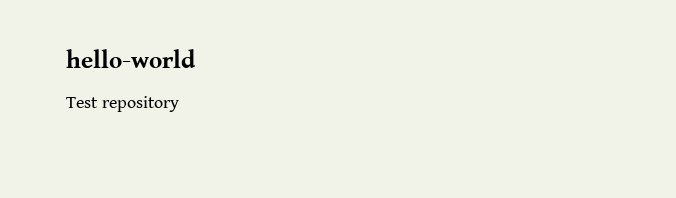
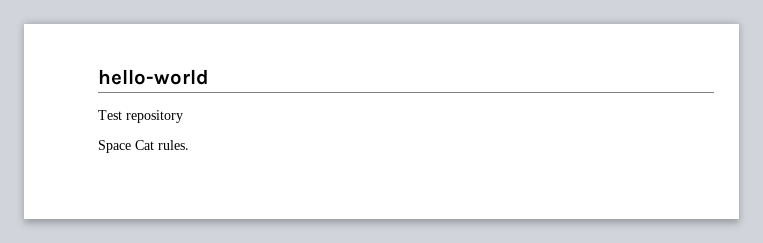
+ Space Cat rules.

